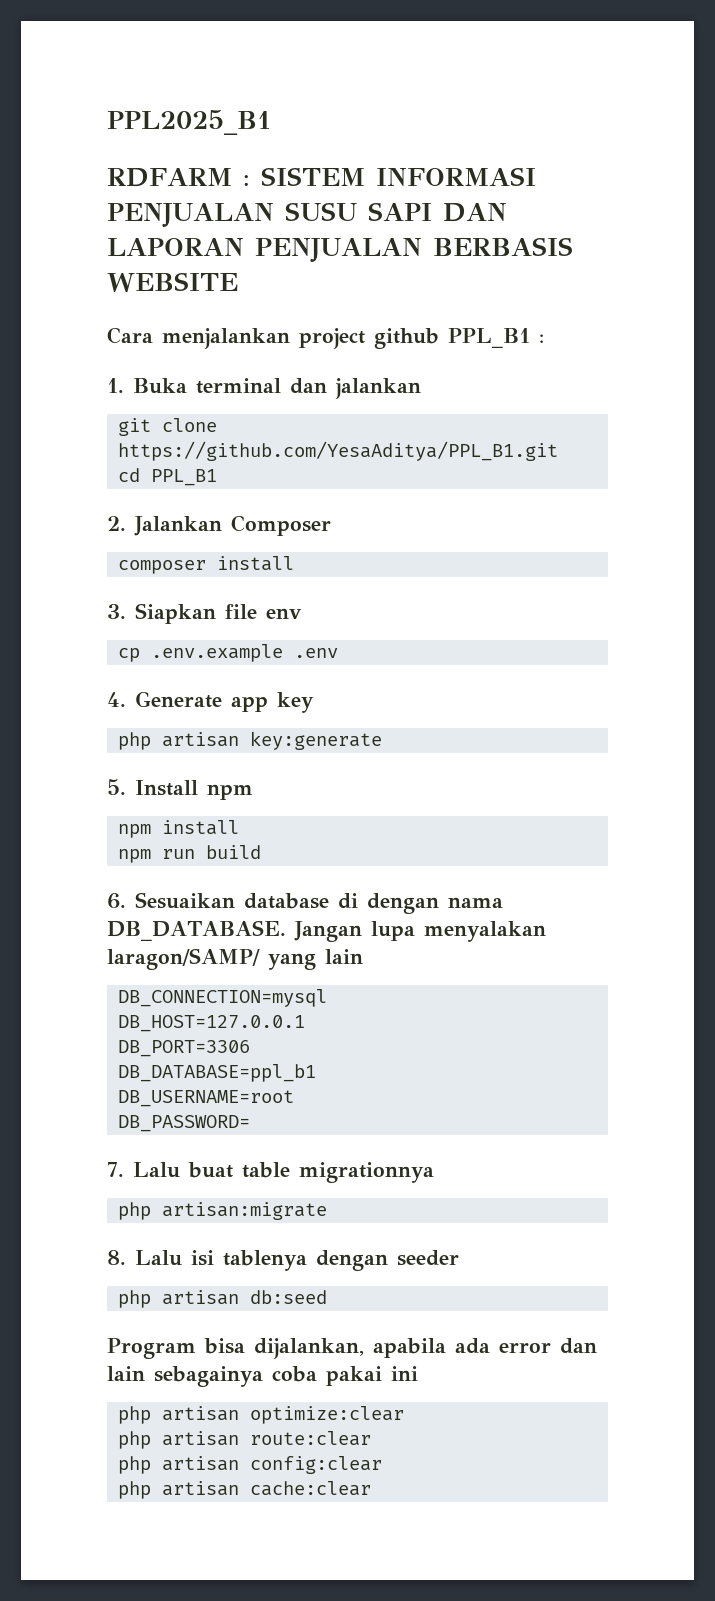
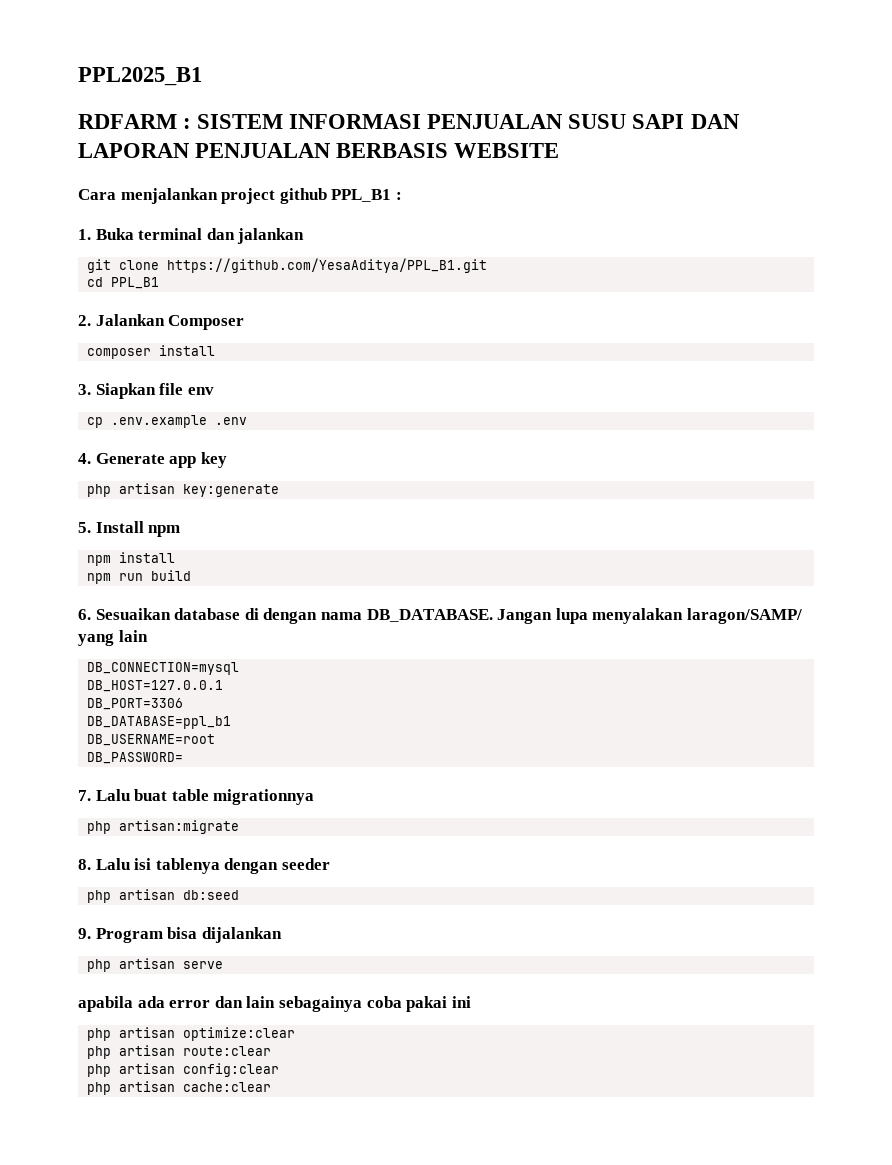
- Program bisa dijalankan, apabila ada error dan lain sebagainya coba pakai ini
+ 9. Program bisa dijalankan
+ php artisan serve
+ apabila ada error dan lain sebagainya coba pakai ini

